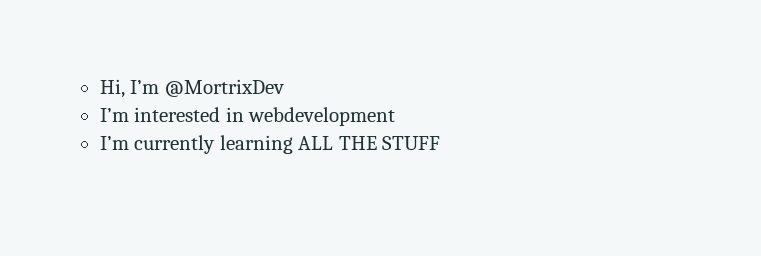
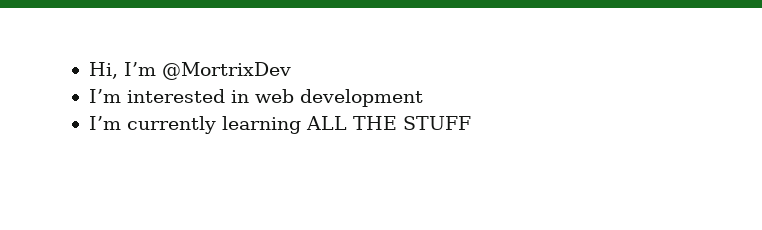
- I’m interested in webdevelopment
+ I’m interested in web development

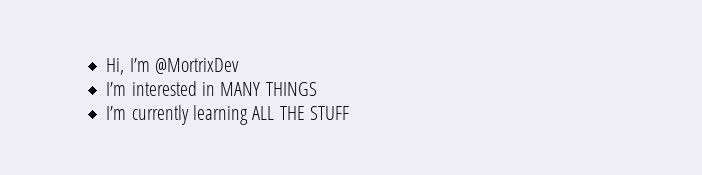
- I’m interested in web development
+ I’m interested in MANY THINGS

